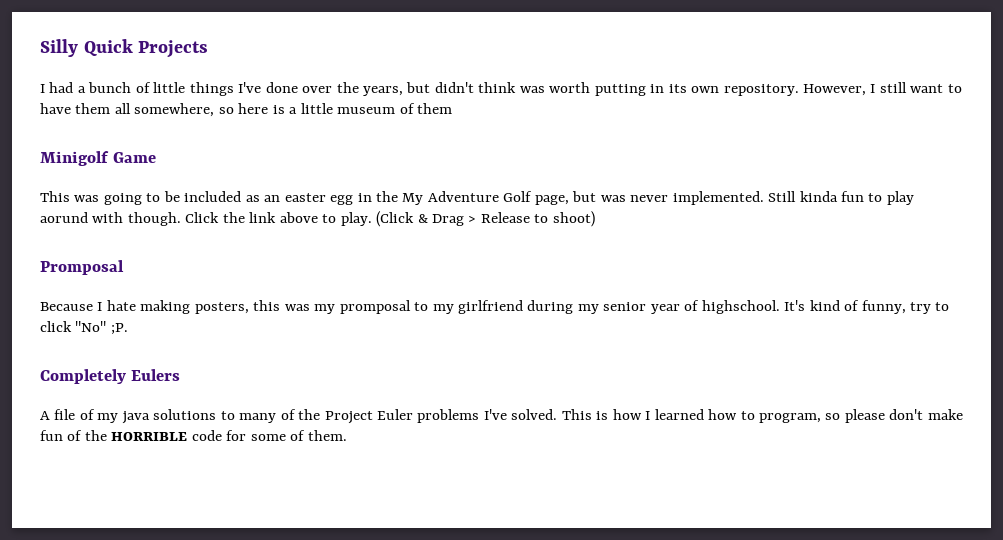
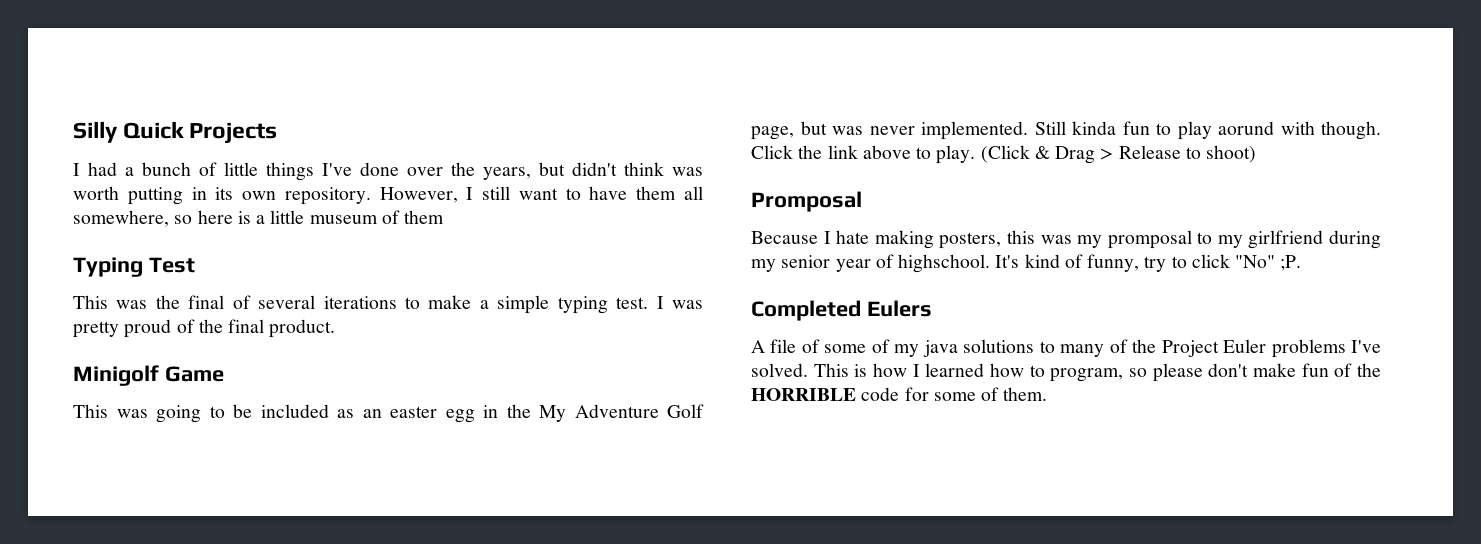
+ Typing Test
+ This was the final of several iterations to make a simple typing test. I was pretty proud of the final product.
- Completely Eulers
+ Completed Eulers
- A file of my java solutions to many of the Project Euler problems I've solved.
+ A file of some of my java solutions to many of the Project Euler problems I've solved.

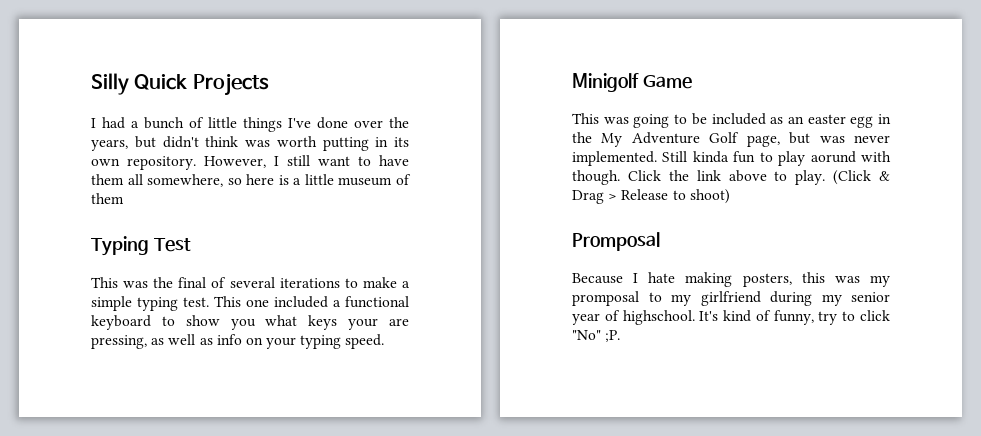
- I was pretty proud of the final product.
+ This one included a functional keyboard to show you what keys your are pressing, as well as info on your typing speed.
- Completed Eulers
- A file of some of my java solutions to many of the Project Euler problems I've solved. This is how I learned how to program, so please don't make fun of the HORRIBLE code for some of them.

